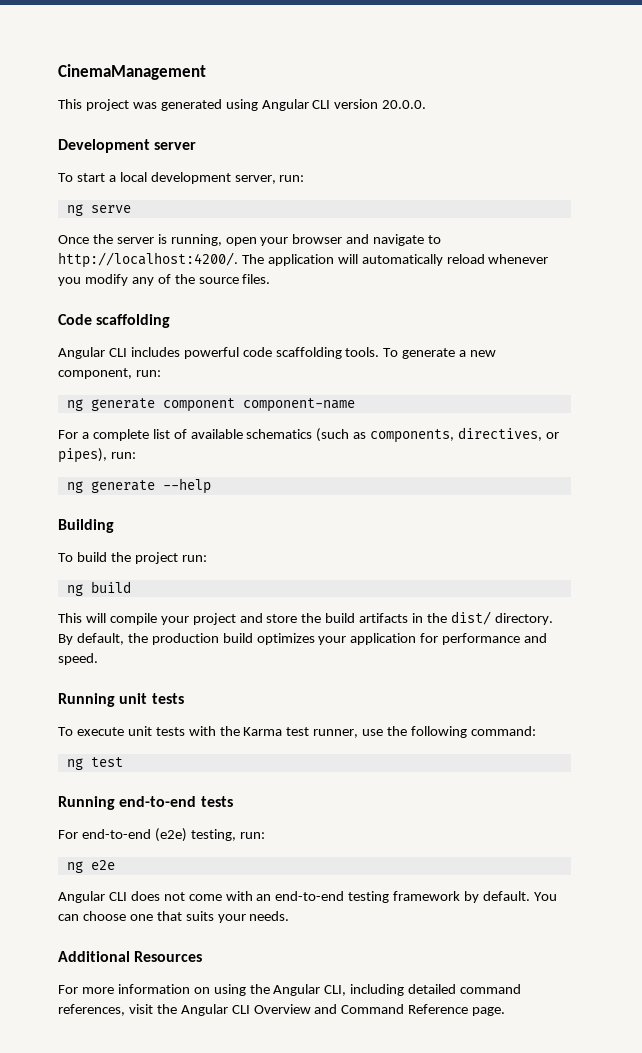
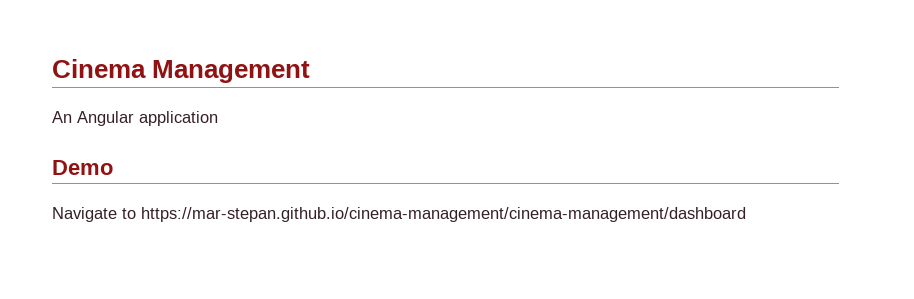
- CinemaManagement
- This project was generated using Angular CLI version 20.0.0.
- Development server
- To start a local development server, run:
- ng serve
- Once the server is running, open your browser and navigate to http://localhost:4200/. The application will automatically reload whenever you modify any of the source files.
- Code scaffolding
- Angular CLI includes powerful code scaffolding tools. To generate a new component, run:
- ng generate component component-name
- For a complete list of available schematics (such as components, directives, or pipes), run:
- ng generate --help
- Building
- To build the project run:
- ng build
- This will compile your project and store the build artifacts in the dist/ directory. By default, the production build optimizes your application for performance and speed.
- Running unit tests
- To execute unit tests with the Karma test runner, use the following command:
- ng test
- Running end-to-end tests
- For end-to-end (e2e) testing, run:
- ng e2e
- Angular CLI does not come with an end-to-end testing framework by default. You can choose one that suits your needs.
- Additional Resources
- For more information on using the Angular CLI, including detailed command references, visit the Angular CLI Overview and Command Reference page.
+ Cinema Management
+ An Angular application
+ Demo
+ Navigate to https://mar-stepan.github.io/cinema-management/cinema-management/dashboard

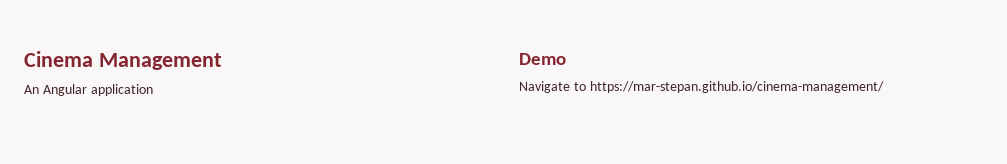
- Navigate to https://mar-stepan.github.io/cinema-management/cinema-management/dashboard
+ Navigate to https://mar-stepan.github.io/cinema-management/

